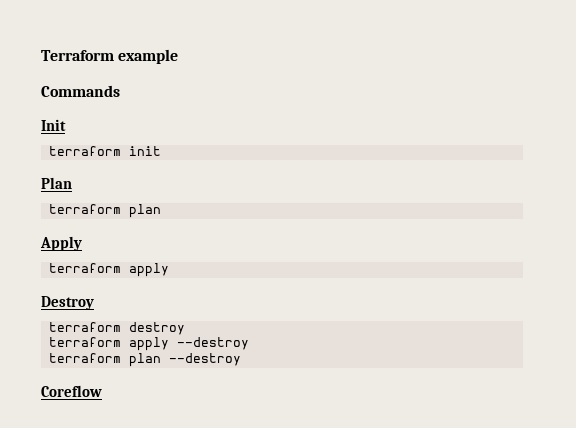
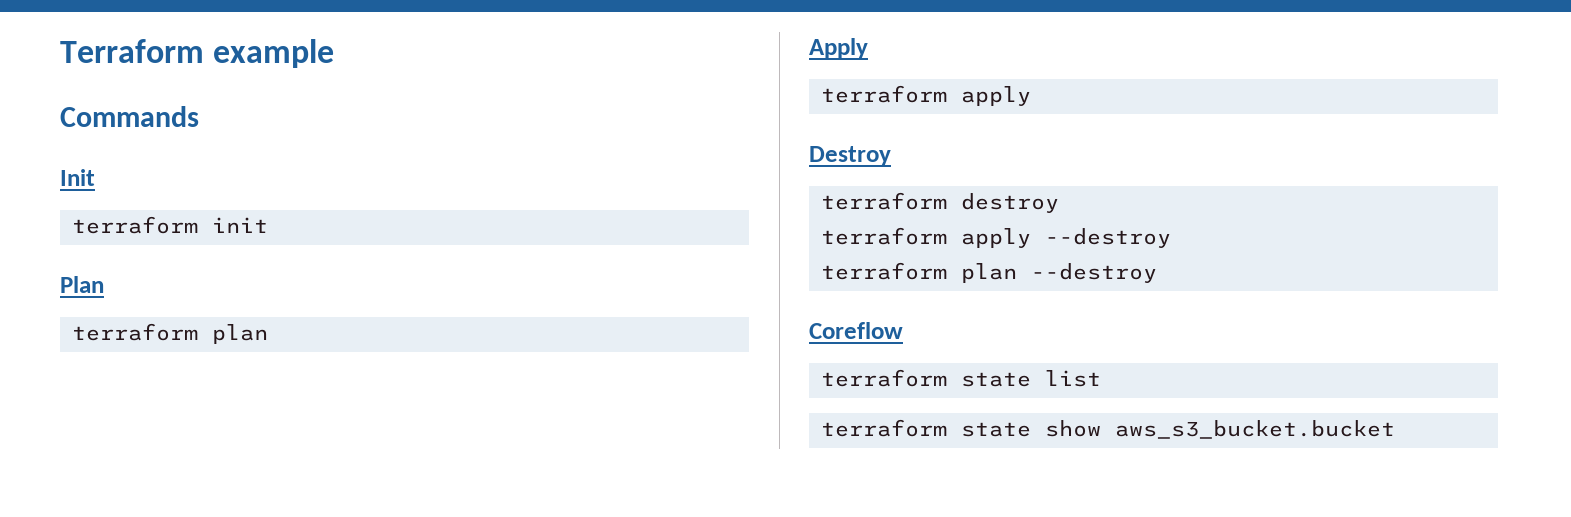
+ terraform state list
+ terraform state show aws_s3_bucket.bucket

